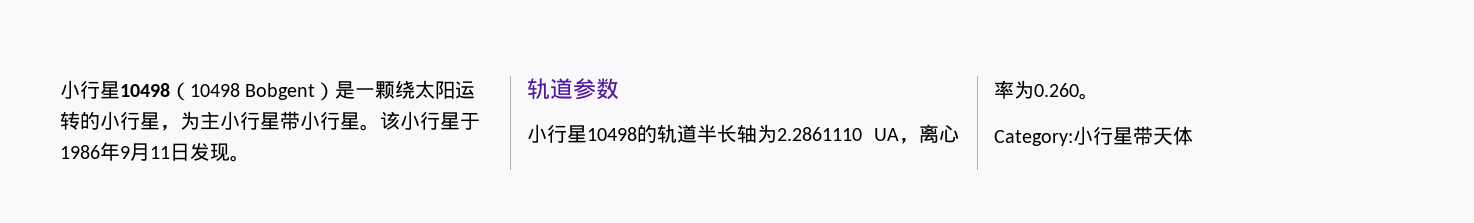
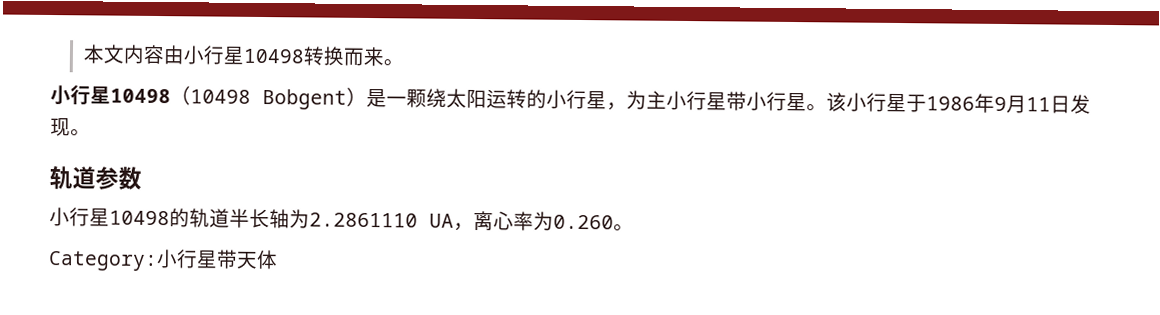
+ 本文内容由小行星10498转换而来。

